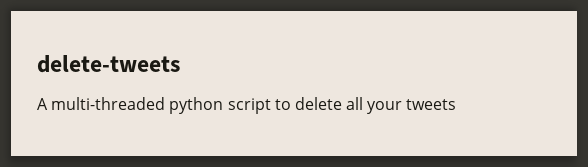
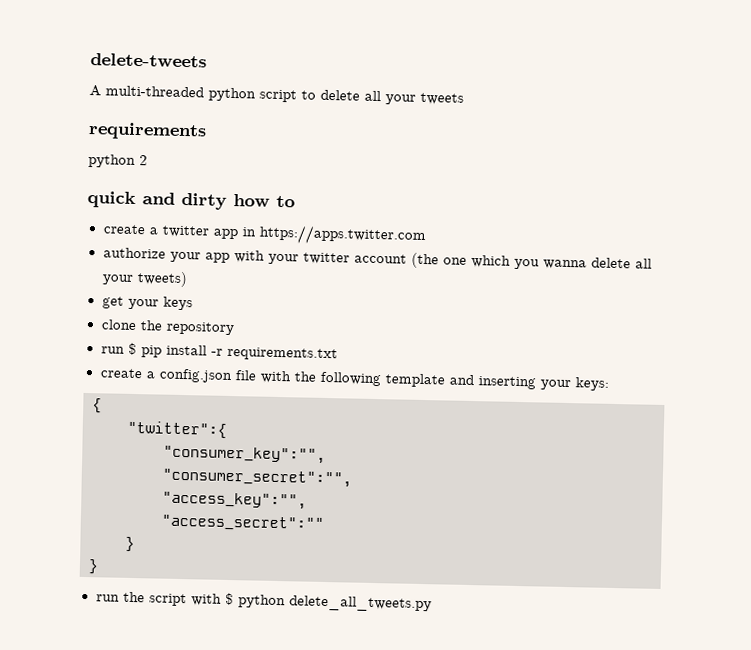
+ requirements
+ python 2
+ quick and dirty how to
+ create a twitter app in https://apps.twitter.com
+ authorize your app with your twitter account (the one which you wanna delete all your tweets)
+ get your keys
+ clone the repository
+ run $ pip install -r requirements.txt
+ create a config.json file with the following template and inserting your keys:
+ {
+ "twitter":{
+ "consumer_key":"",
+ "consumer_secret":"",
+ "access_key":"",
+ "access_secret":""
+ }
+ }
+ run the script with $ python delete_all_tweets.py

